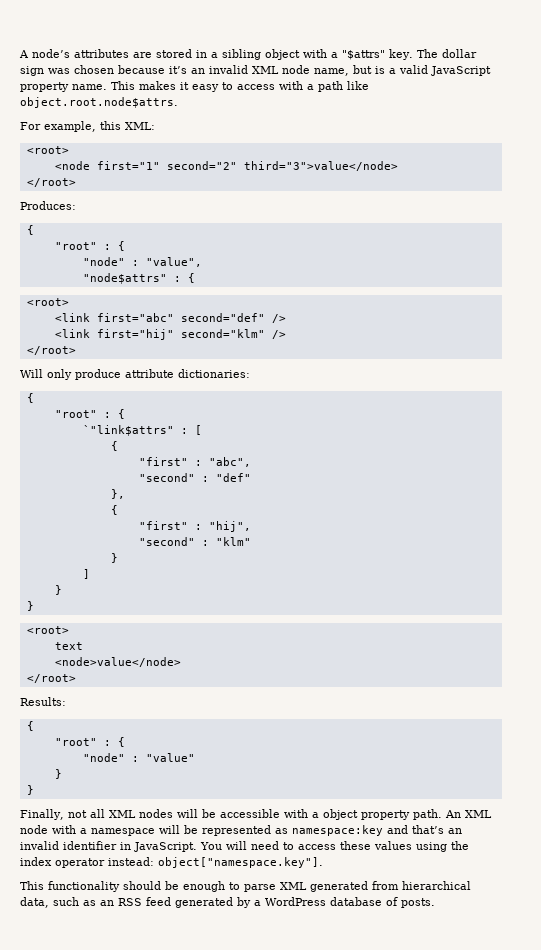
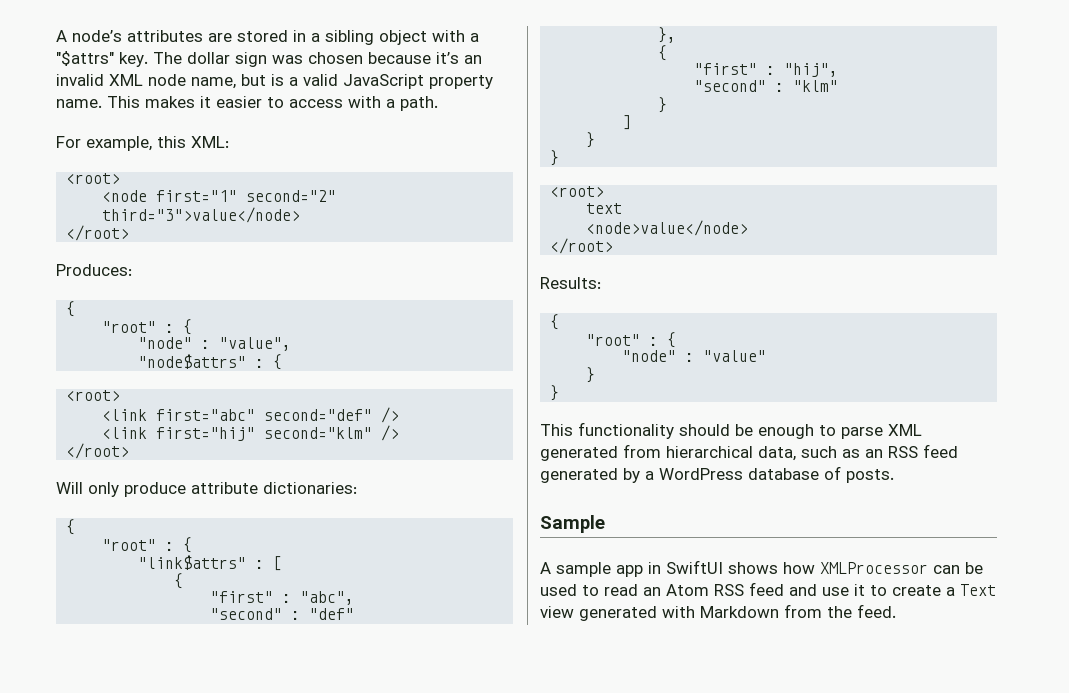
- This makes it easy to access with a path like object.root.node$attrs.
+ This makes it easier to access with a path.
- `"link$attrs" : [
+ "link$attrs" : [
- Finally, not all XML nodes will be accessible with a object property path. An XML node with a namespace will be represented as namespace:key and that’s an invalid identifier in JavaScript. You will need to access these values using the index operator instead: object["namespace.key"].
+ Sample
+ A sample app in SwiftUI shows how XMLProcessor can be used to read an Atom RSS feed and use it to create a Text view generated with Markdown from the feed.

